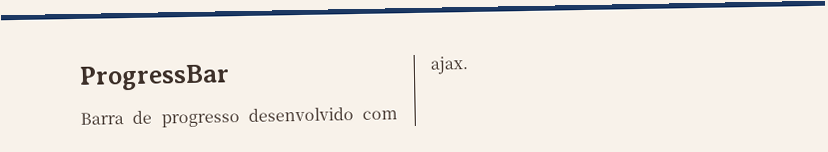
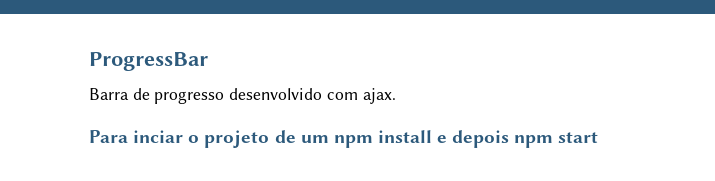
+ Para inciar o projeto de um npm install e depois npm start

